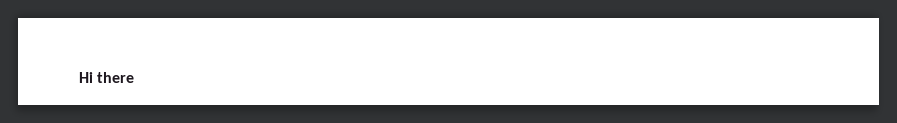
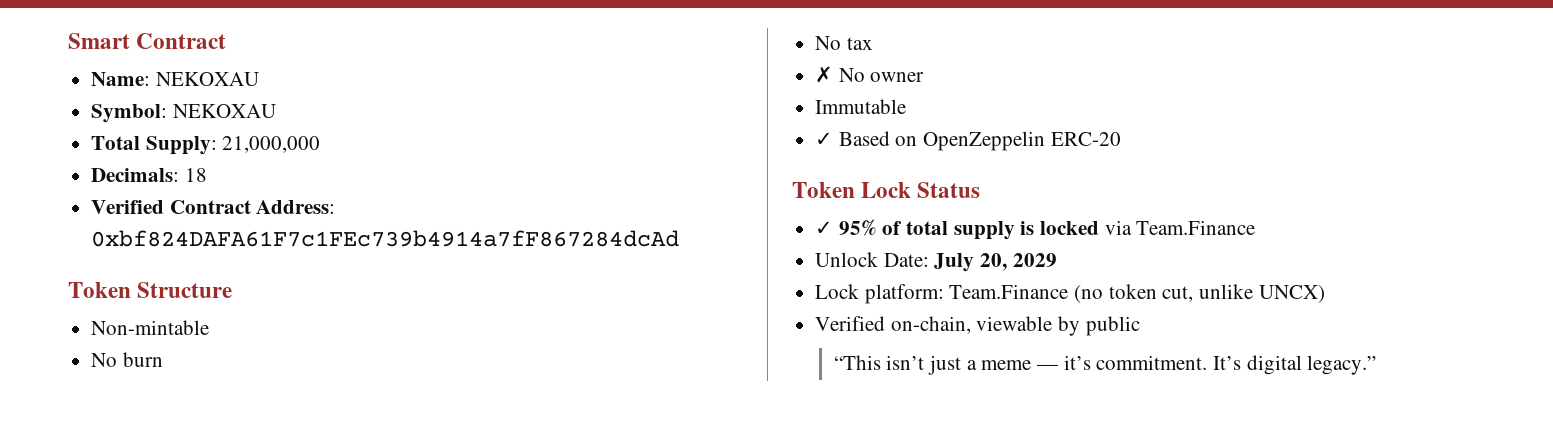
- Hi there
+ Smart Contract
+ Name: NEKOXAU
+ Symbol: NEKOXAU
+ Total Supply: 21,000,000
+ Decimals: 18
+ Verified Contract Address: 0xbf824DAFA61F7c1FEc739b4914a7fF867284dcAd
+ Token Structure
+ Non-mintable
+ No burn
+ No tax
+ ✗ No owner
+ Immutable
+ ✓ Based on OpenZeppelin ERC-20
+ Token Lock Status
+ ✓ 95% of total supply is locked via Team.Finance
+ Unlock Date: July 20, 2029
+ Lock platform: Team.Finance (no token cut, unlike UNCX)
+ Verified on-chain, viewable by public
+ “This isn’t just a meme — it’s commitment. It’s digital legacy.”

